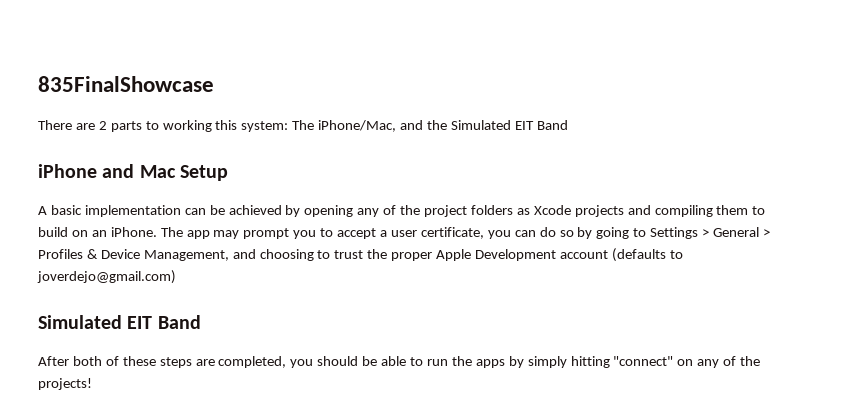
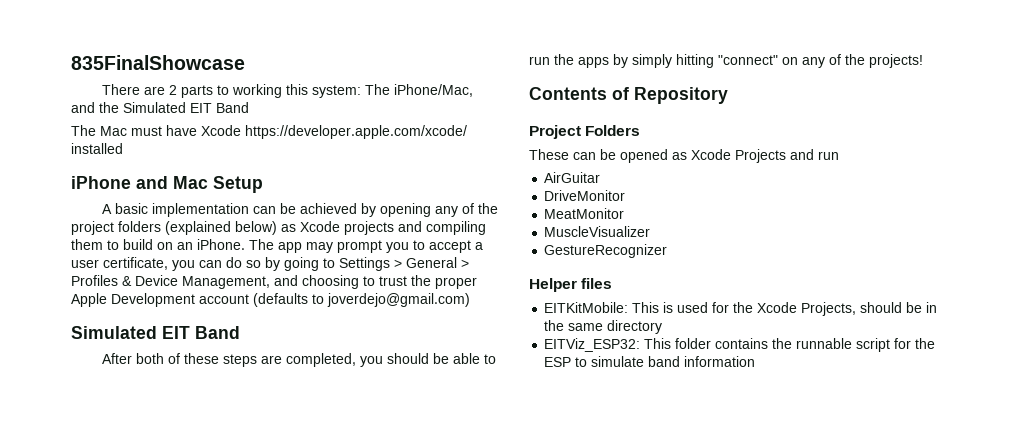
+ The Mac must have Xcode https://developer.apple.com/xcode/ installed
- A basic implementation can be achieved by opening any of the project folders as Xcode projects and compiling them to build on an iPhone.
+ A basic implementation can be achieved by opening any of the project folders (explained below) as Xcode projects and compiling them to build on an iPhone.
+ Contents of Repository
+ Project Folders
+ These can be opened as Xcode Projects and run
+ AirGuitar
+ DriveMonitor
+ MeatMonitor
+ MuscleVisualizer
+ GestureRecognizer
+ Helper files
+ EITKitMobile: This is used for the Xcode Projects, should be in the same directory
+ EITViz_ESP32: This folder contains the runnable script for the ESP to simulate band information

